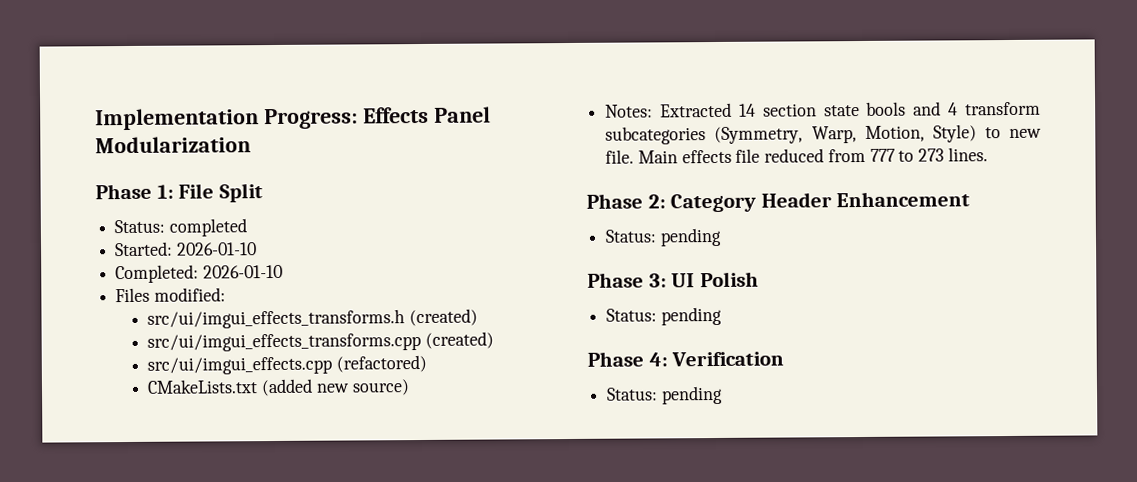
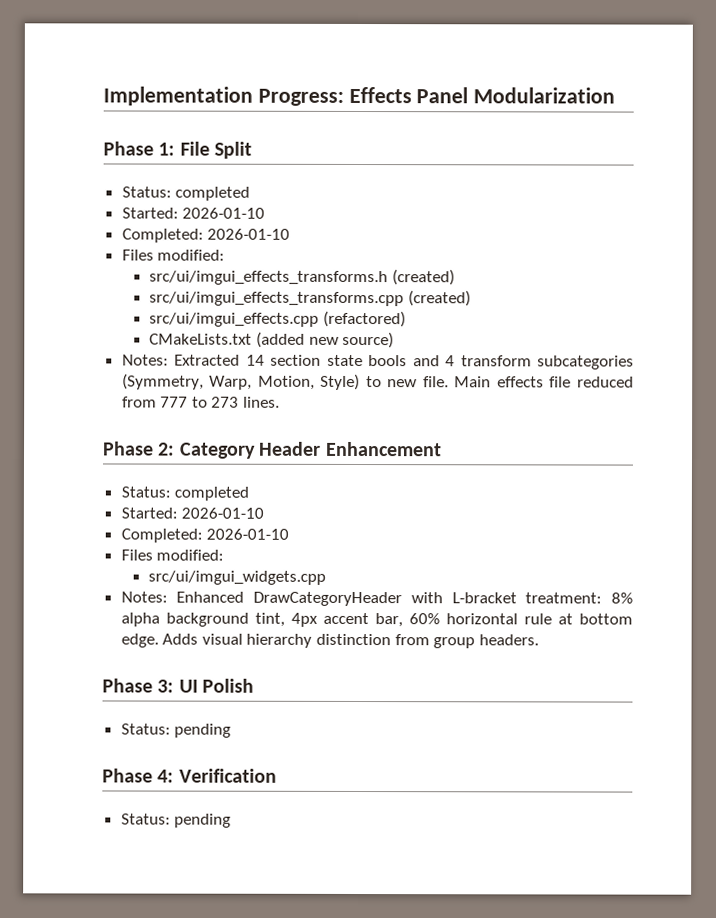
  Phase 2: Category Header Enhancement
- Status: pending
+ Status: completed
+ Started: 2026-01-10
+ Completed: 2026-01-10
+ Files modified:
+ src/ui/imgui_widgets.cpp
+ Notes: Enhanced DrawCategoryHeader with L-bracket treatment: 8% alpha background tint, 4px accent bar, 60% horizontal rule at bottom edge. Adds visual hierarchy distinction from group headers.

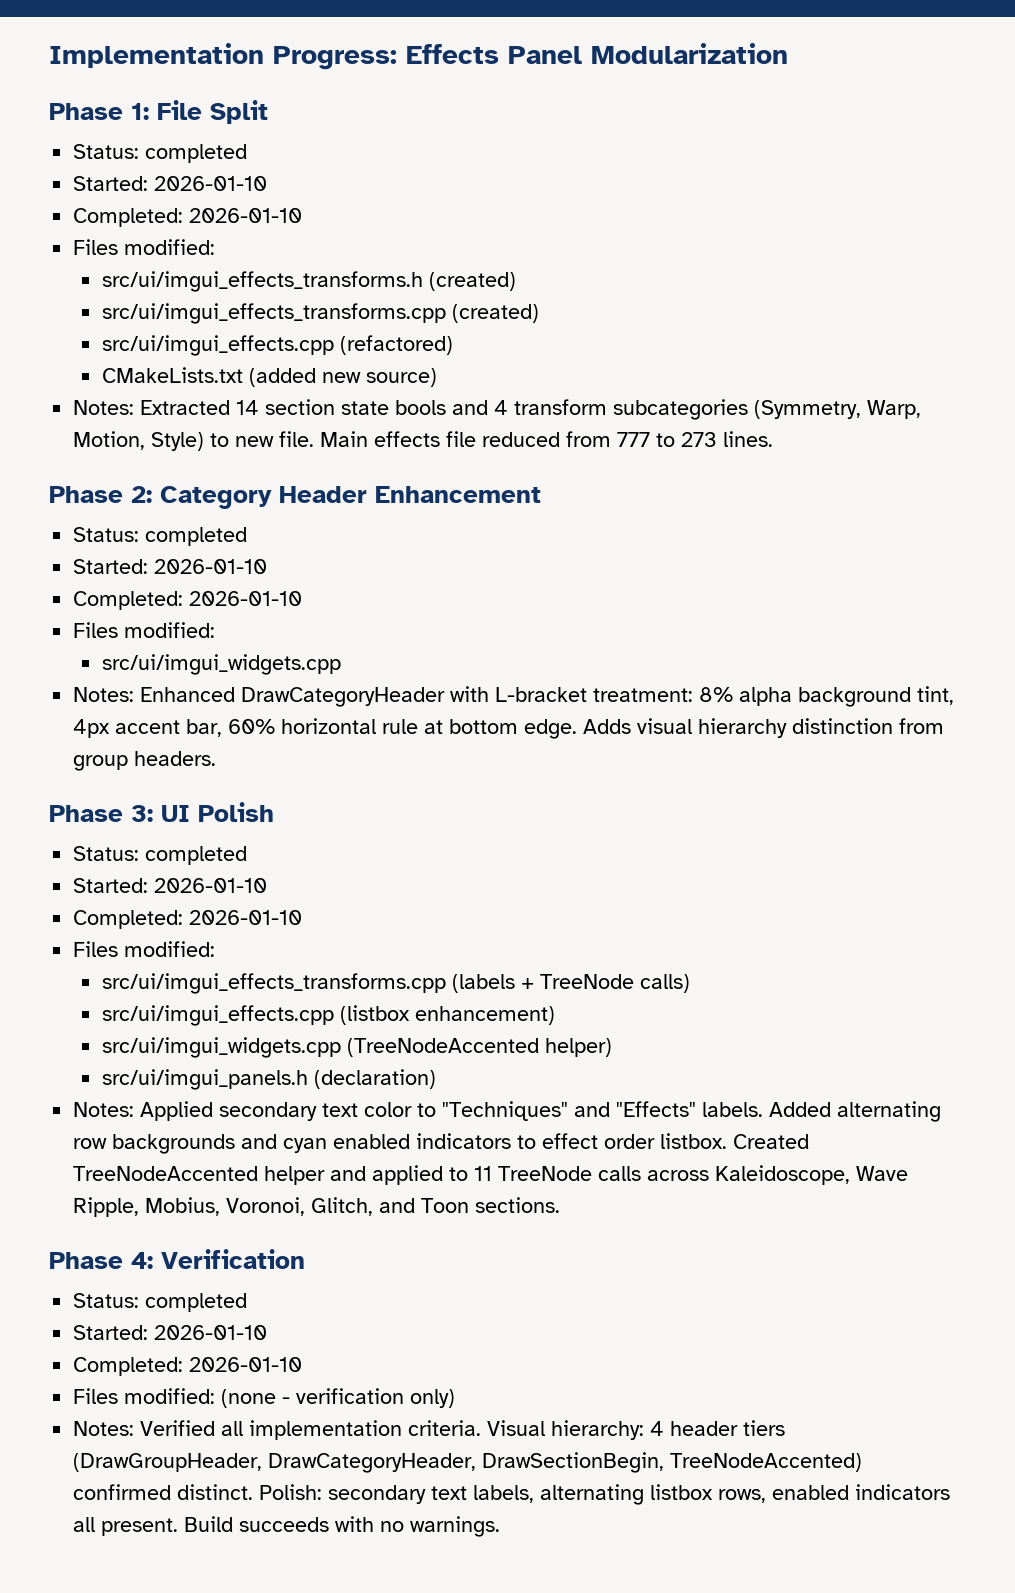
  Phase 3: UI Polish
- Status: pending
+ Status: completed
+ Started: 2026-01-10
+ Completed: 2026-01-10
+ Files modified:
+ src/ui/imgui_effects_transforms.cpp (labels + TreeNode calls)
+ src/ui/imgui_effects.cpp (listbox enhancement)
+ src/ui/imgui_widgets.cpp (TreeNodeAccented helper)
+ src/ui/imgui_panels.h (declaration)
+ Notes: Applied secondary text color to "Techniques" and "Effects" labels. Added alternating row backgrounds and cyan enabled indicators to effect order listbox. Created TreeNodeAccented helper and applied to 11 TreeNode calls across Kaleidoscope, Wave Ripple, Mobius, Voronoi, Glitch, and Toon sections.
  Phase 4: Verification
- Status: pending
+ Status: completed
+ Started: 2026-01-10
+ Completed: 2026-01-10
+ Files modified: (none - verification only)
+ Notes: Verified all implementation criteria. Visual hierarchy: 4 header tiers (DrawGroupHeader, DrawCategoryHeader, DrawSectionBegin, TreeNodeAccented) confirmed distinct. Polish: secondary text labels, alternating listbox rows, enabled indicators all present. Build succeeds with no warnings.

